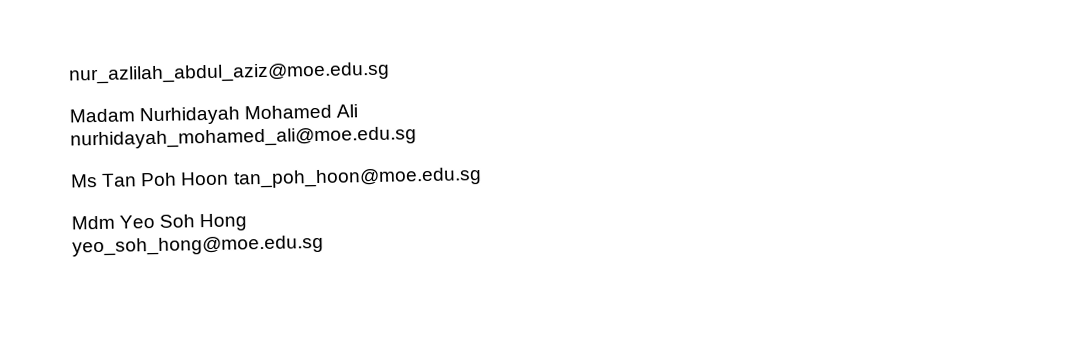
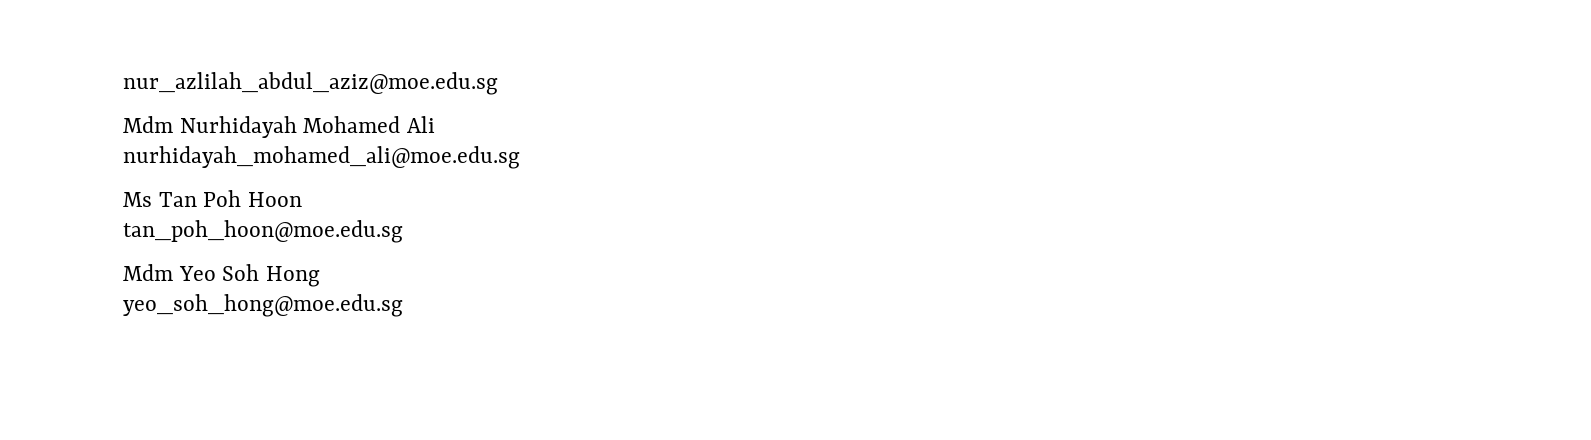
- Madam Nurhidayah Mohamed Ali
+ Mdm Nurhidayah Mohamed Ali
- Ms Tan Poh Hoon tan_poh_hoon@moe.edu.sg
+ Ms Tan Poh Hoon
+ tan_poh_hoon@moe.edu.sg

